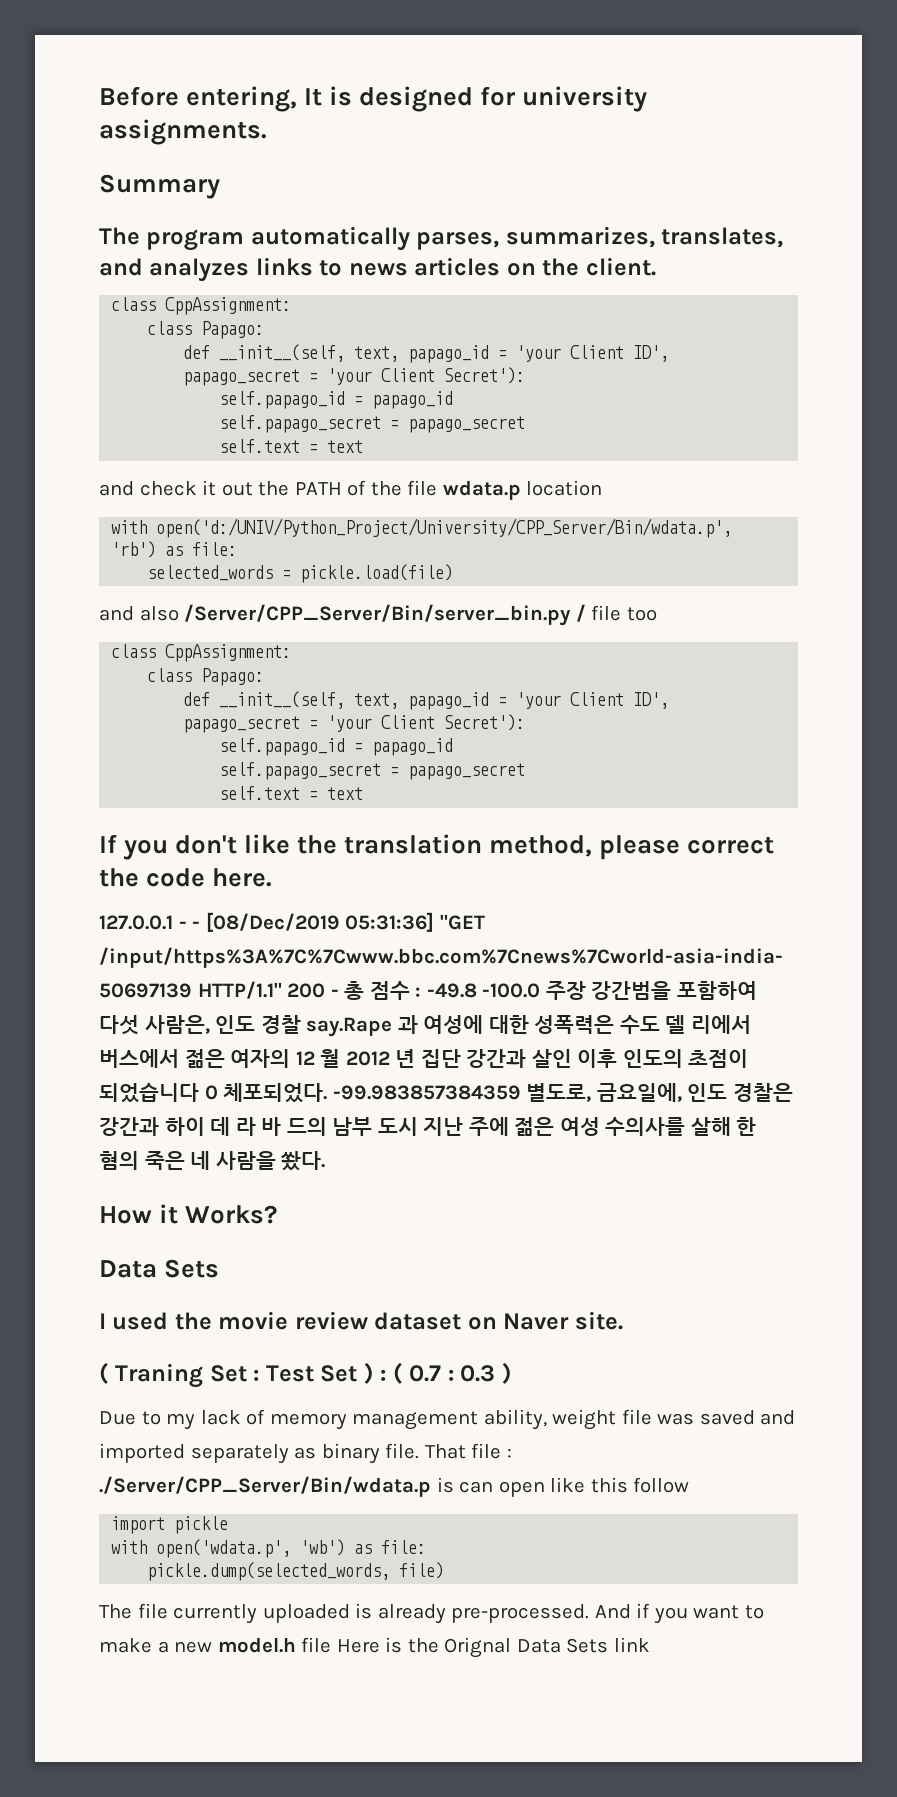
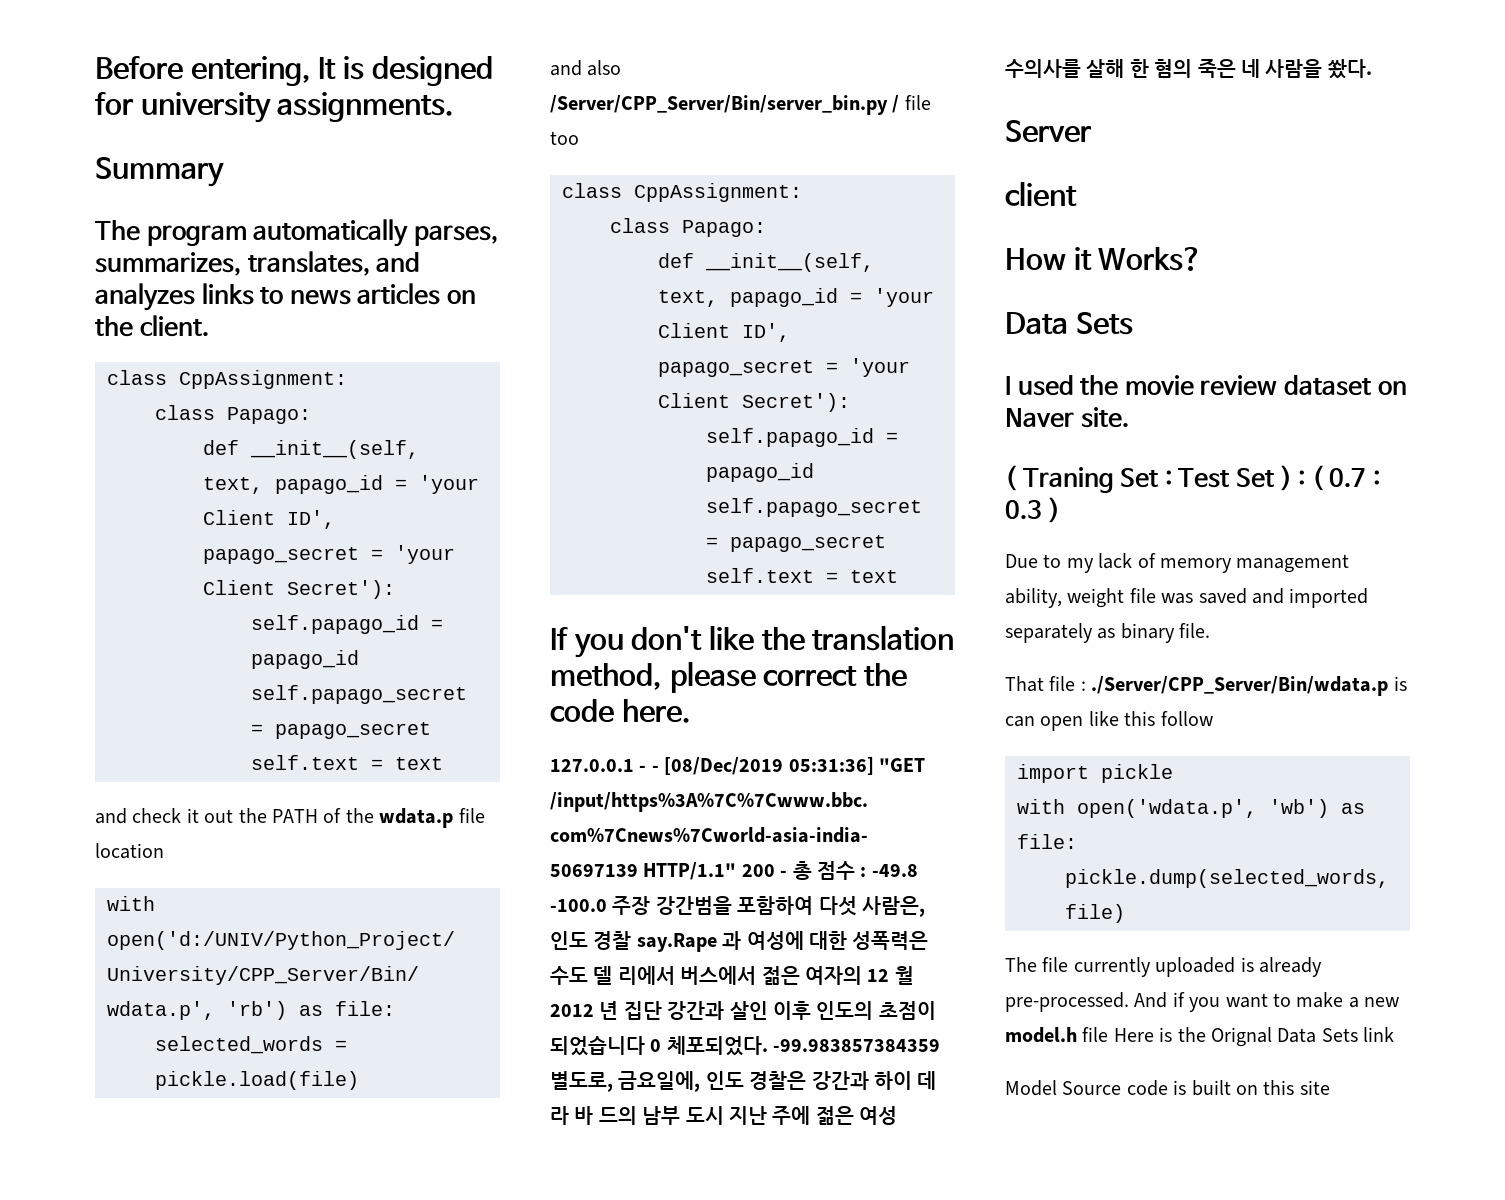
- and check it out the PATH of the file wdata.p location
+ and check it out the PATH of the wdata.p file location
+ Server
+ client
- Due to my lack of memory management ability, weight file was saved and imported separately as binary file. That file : ./Server/CPP_Server/Bin/wdata.p is can open like this follow
+ Due to my lack of memory management ability, weight file was saved and imported separately as binary file.
+ That file : ./Server/CPP_Server/Bin/wdata.p is can open like this follow
+ Model Source code is built on this site

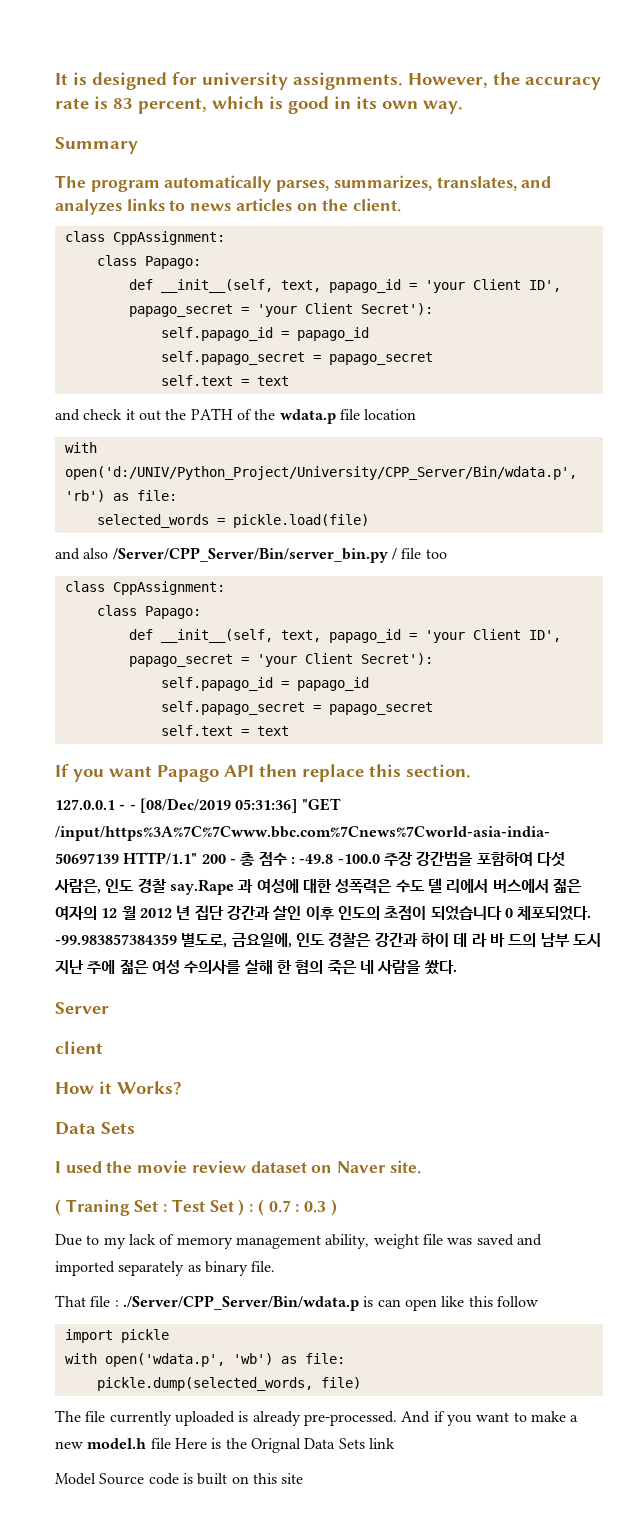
- Before entering, It is designed for university assignments.
+ It is designed for university assignments. However, the accuracy rate is 83 percent, which is good in its own way.
- If you don't like the translation method, please correct the code here.
+ If you want Papago API then replace this section.

